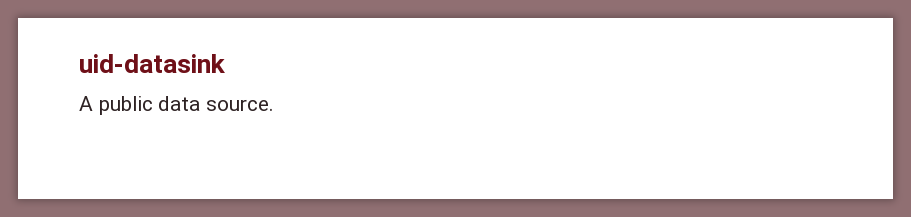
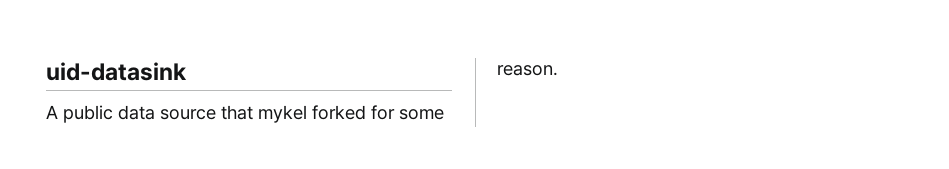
- A public data source.
+ A public data source that mykel forked for some reason.

